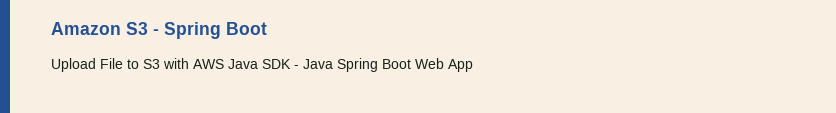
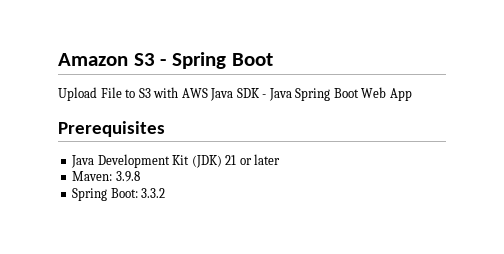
+ Prerequisites
+ Java Development Kit (JDK) 21 or later
+ Maven: 3.9.8
+ Spring Boot: 3.3.2

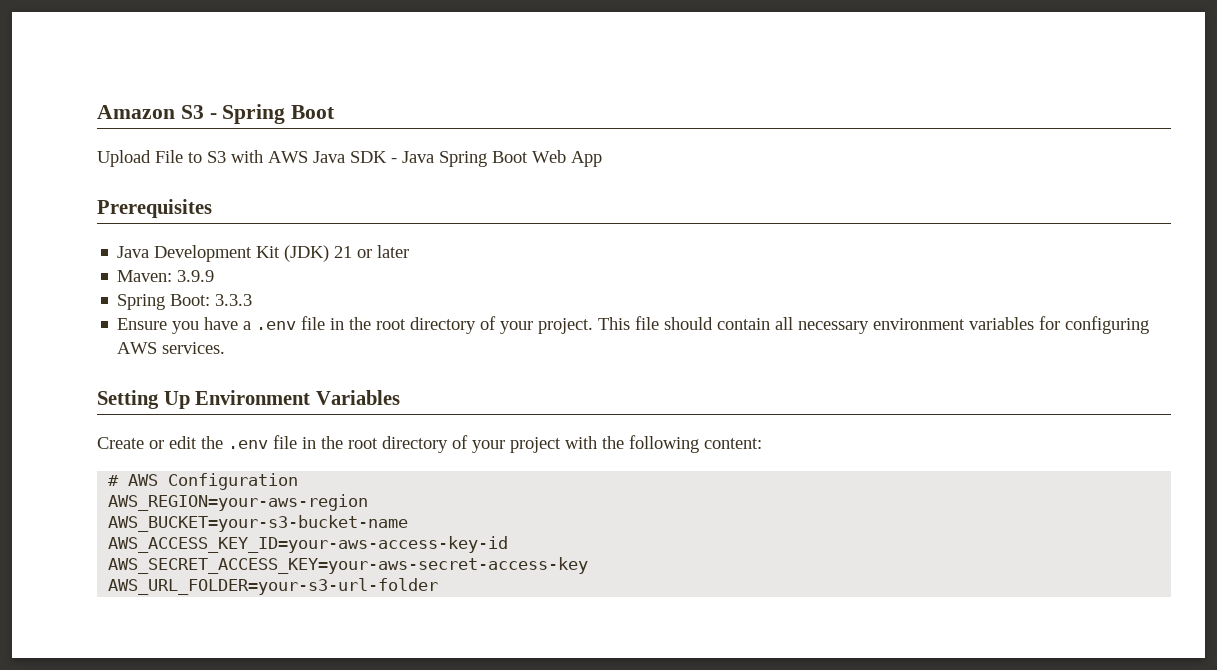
- Maven: 3.9.8
+ Maven: 3.9.9
- Spring Boot: 3.3.2
+ Spring Boot: 3.3.3
+ Ensure you have a .env file in the root directory of your project. This file should contain all necessary environment variables for configuring AWS services.
+ Setting Up Environment Variables
+ Create or edit the .env file in the root directory of your project with the following content:
+ # AWS Configuration
+ AWS_REGION=your-aws-region
+ AWS_BUCKET=your-s3-bucket-name
+ AWS_ACCESS_KEY_ID=your-aws-access-key-id
+ AWS_SECRET_ACCESS_KEY=your-aws-secret-access-key
+ AWS_URL_FOLDER=your-s3-url-folder

